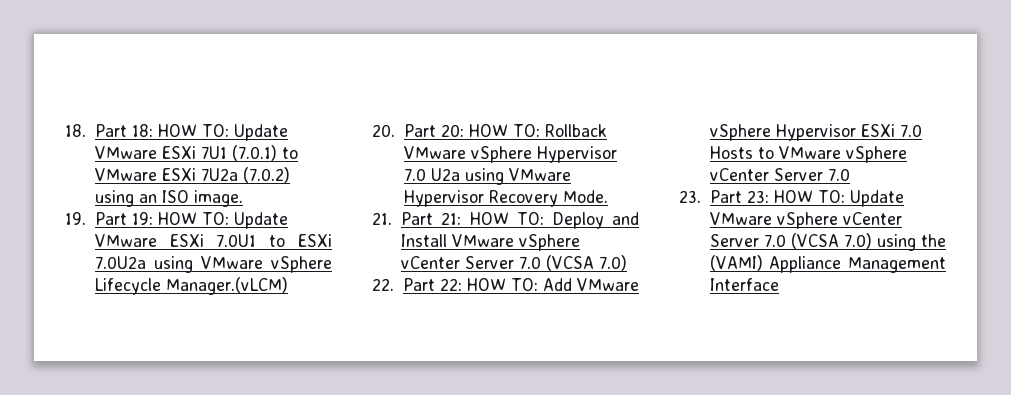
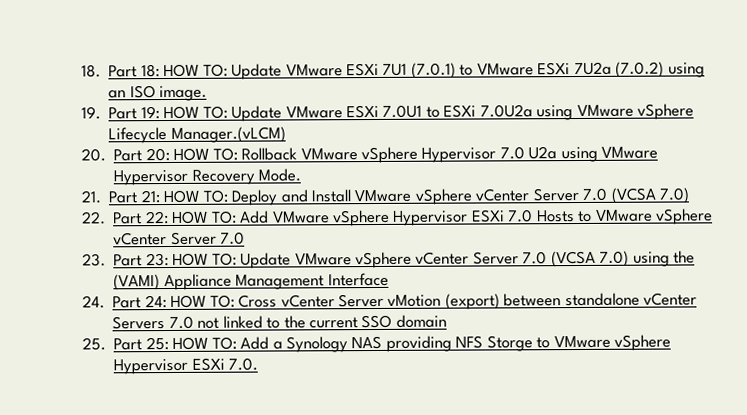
+ 24. Part 24: HOW TO: Cross vCenter Server vMotion (export) between standalone vCenter Servers 7.0 not linked to the current SSO domain
+ 25. Part 25: HOW TO: Add a Synology NAS providing NFS Storge to VMware vSphere Hypervisor ESXi 7.0.

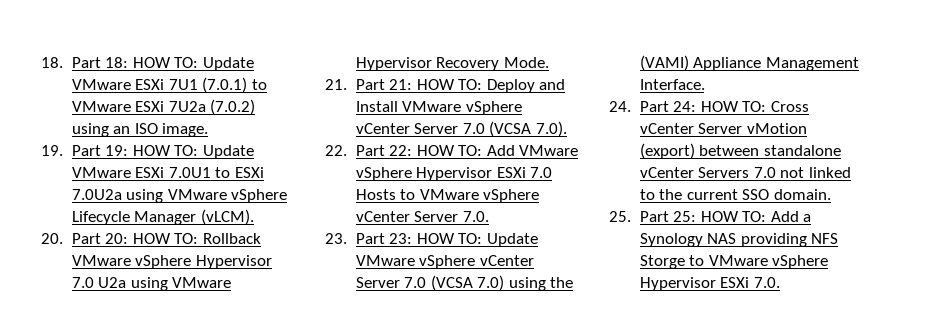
- 19. Part 19: HOW TO: Update VMware ESXi 7.0U1 to ESXi 7.0U2a using VMware vSphere Lifecycle Manager.(vLCM)
+ 19. Part 19: HOW TO: Update VMware ESXi 7.0U1 to ESXi 7.0U2a using VMware vSphere Lifecycle Manager (vLCM).
- 21. Part 21: HOW TO: Deploy and Install VMware vSphere vCenter Server 7.0 (VCSA 7.0)
+ 21. Part 21: HOW TO: Deploy and Install VMware vSphere vCenter Server 7.0 (VCSA 7.0).
- 22. Part 22: HOW TO: Add VMware vSphere Hypervisor ESXi 7.0 Hosts to VMware vSphere vCenter Server 7.0
+ 22. Part 22: HOW TO: Add VMware vSphere Hypervisor ESXi 7.0 Hosts to VMware vSphere vCenter Server 7.0.
- 23. Part 23: HOW TO: Update VMware vSphere vCenter Server 7.0 (VCSA 7.0) using the (VAMI) Appliance Management Interface
+ 23. Part 23: HOW TO: Update VMware vSphere vCenter Server 7.0 (VCSA 7.0) using the (VAMI) Appliance Management Interface.
- 24. Part 24: HOW TO: Cross vCenter Server vMotion (export) between standalone vCenter Servers 7.0 not linked to the current SSO domain
+ 24. Part 24: HOW TO: Cross vCenter Server vMotion (export) between standalone vCenter Servers 7.0 not linked to the current SSO domain.

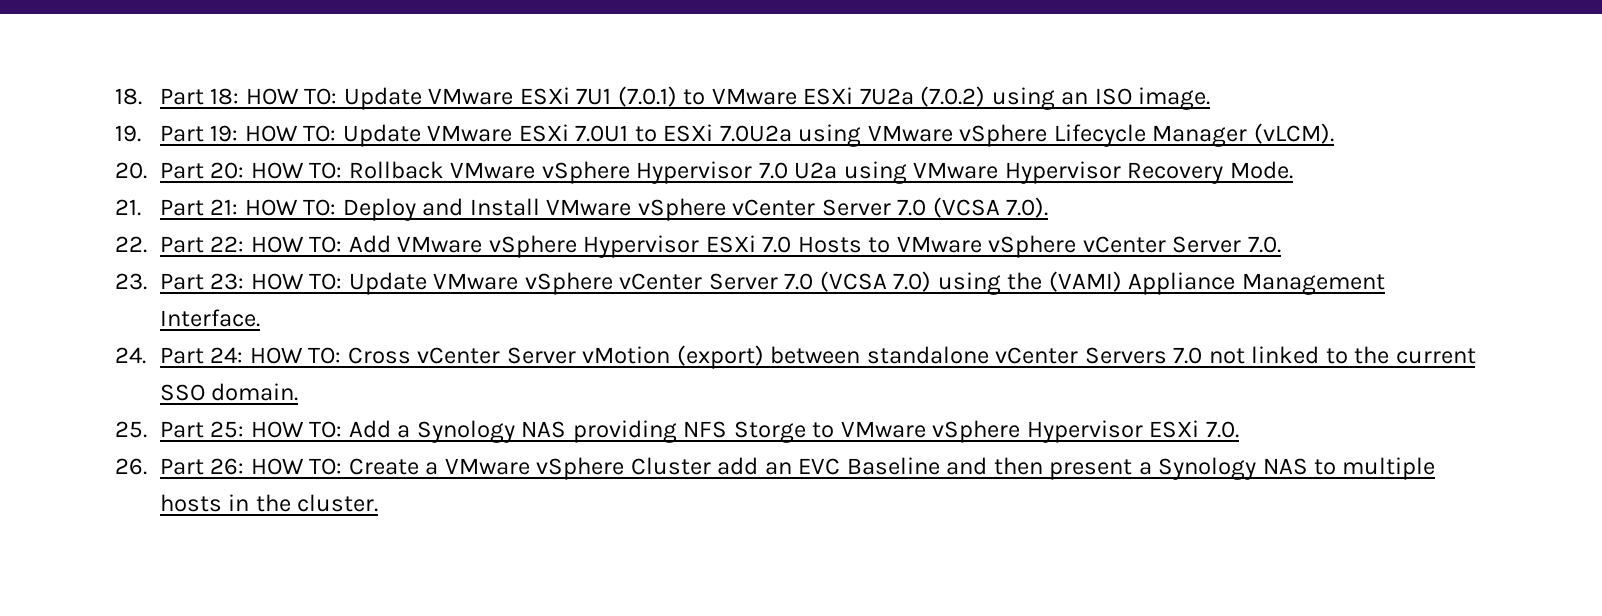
+ 26. Part 26: HOW TO: Create a VMware vSphere Cluster add an EVC Baseline and then present a Synology NAS to multiple hosts in the cluster.

